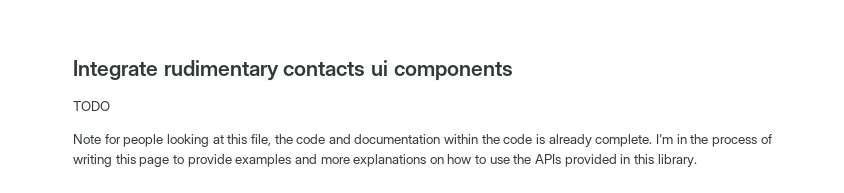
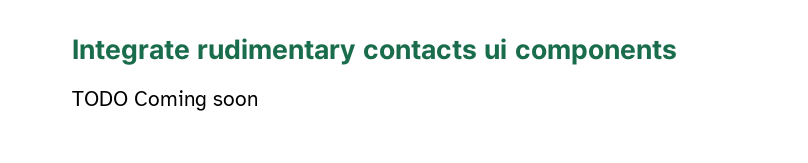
- TODO
- Note for people looking at this file, the code and documentation within the code is already complete. I'm in the process of writing this page to provide examples and more explanations on how to use the APIs provided in this library.
+ TODO Coming soon

